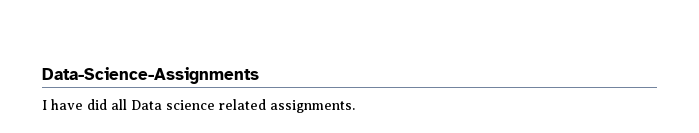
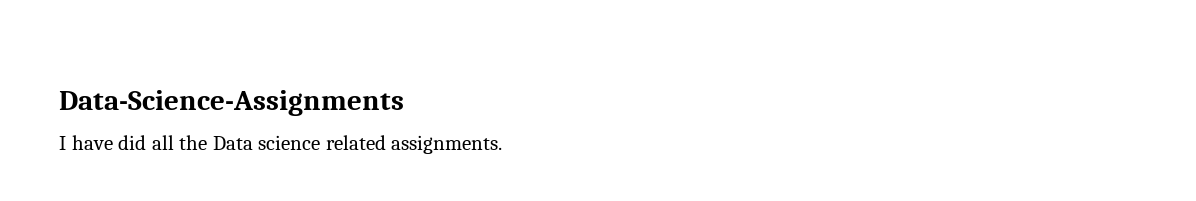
- I have did all Data science related assignments.
+ I have did all the Data science related assignments.

